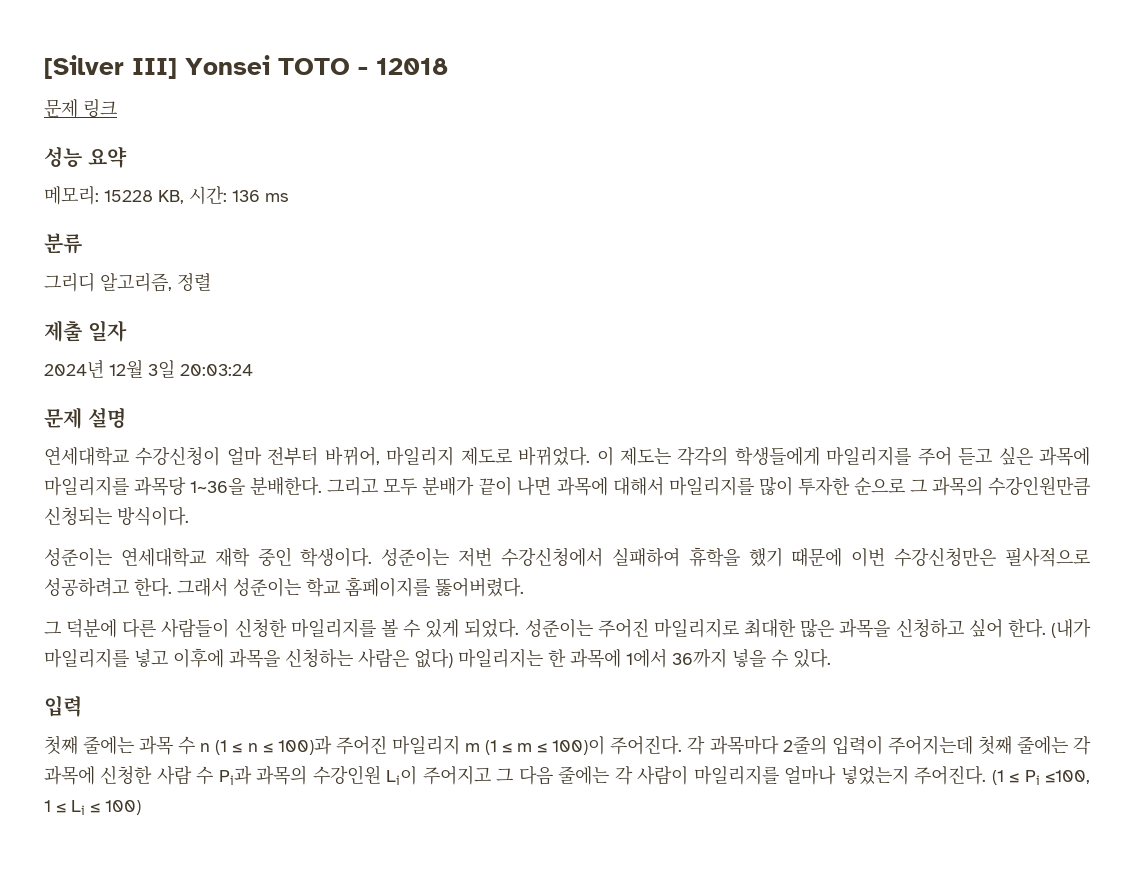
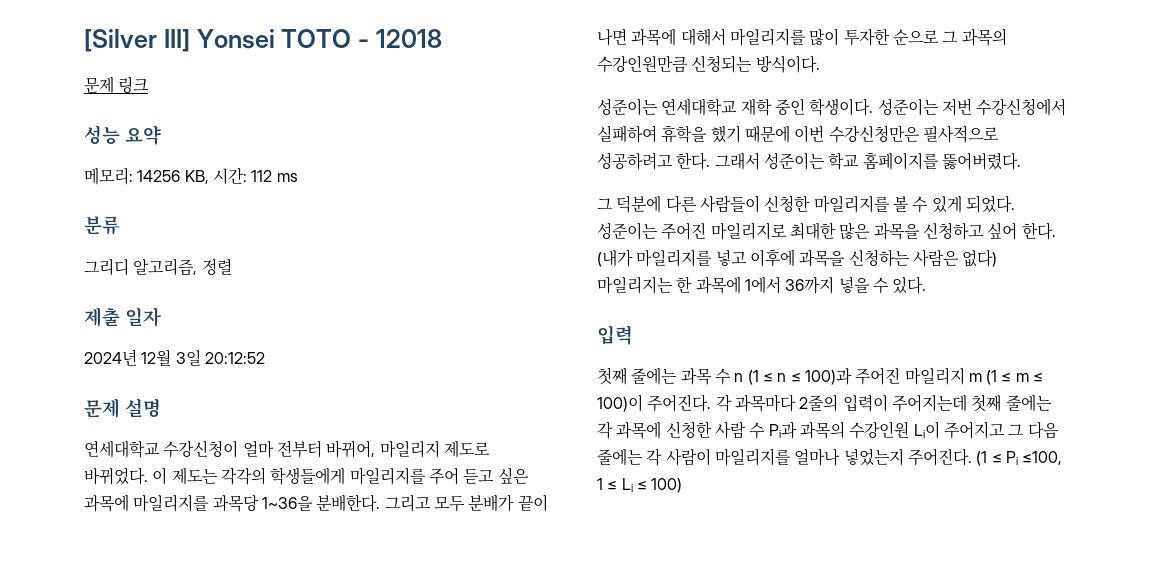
- 메모리: 15228 KB, 시간: 136 ms
+ 메모리: 14256 KB, 시간: 112 ms
- 2024년 12월 3일 20:03:24
+ 2024년 12월 3일 20:12:52

